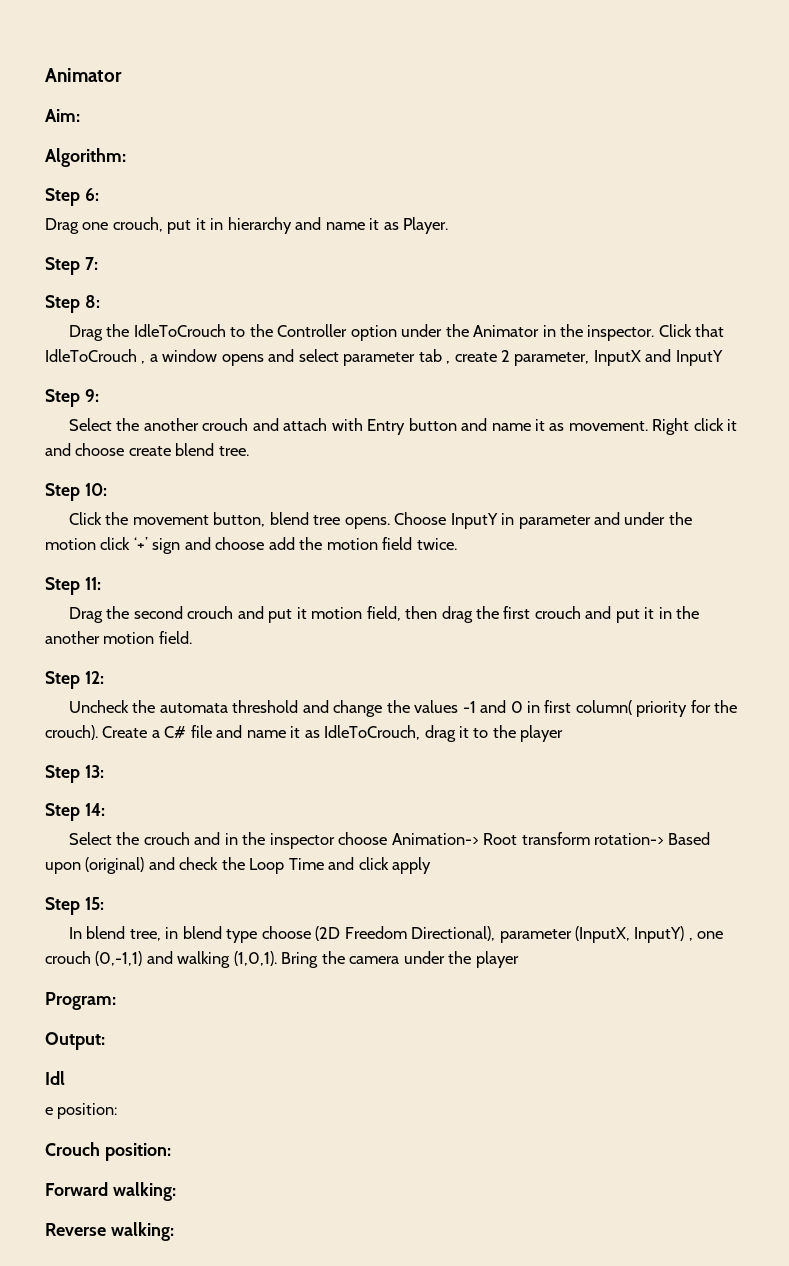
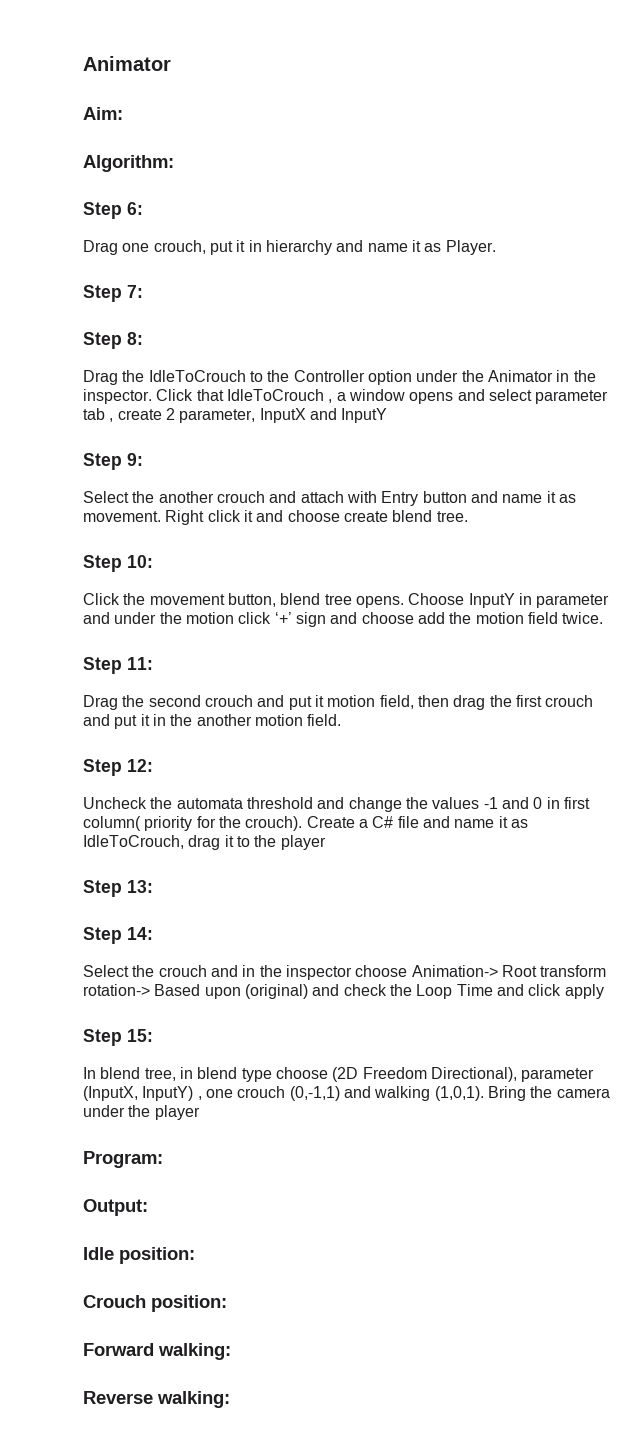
- Idl
- e position:
+ Idle position:

